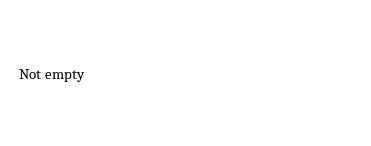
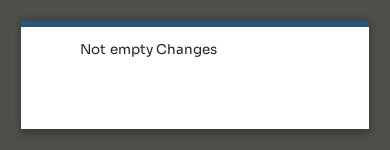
- Not empty
+ Not empty Changes

